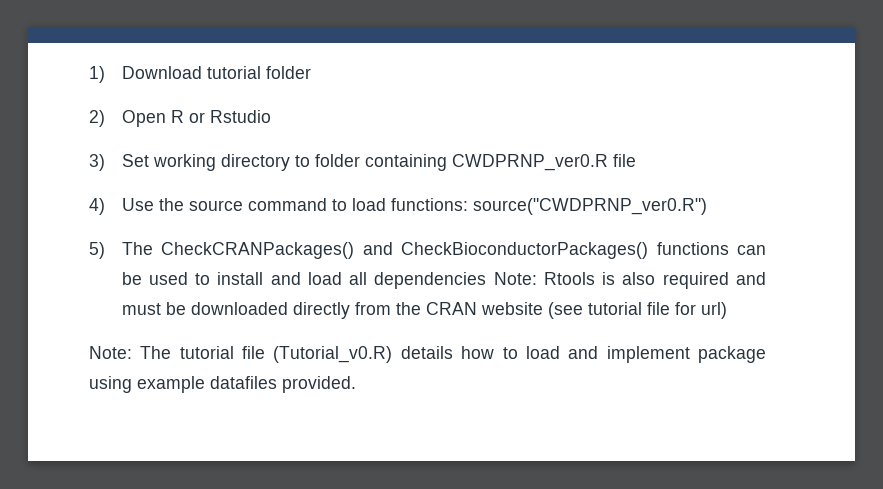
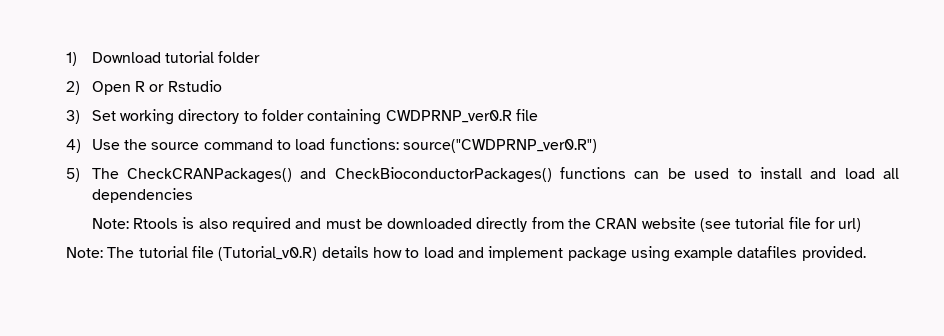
- 5) The CheckCRANPackages() and CheckBioconductorPackages() functions can be used to install and load all dependencies Note: Rtools is also required and must be downloaded directly from the CRAN website (see tutorial file for url)
+ 5) The CheckCRANPackages() and CheckBioconductorPackages() functions can be used to install and load all dependencies
+ Note: Rtools is also required and must be downloaded directly from the CRAN website (see tutorial file for url)

